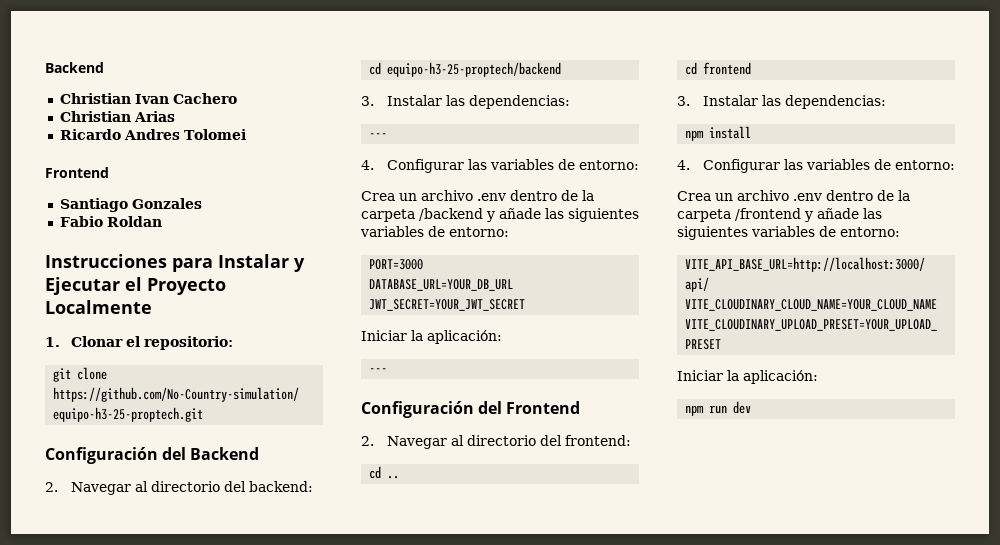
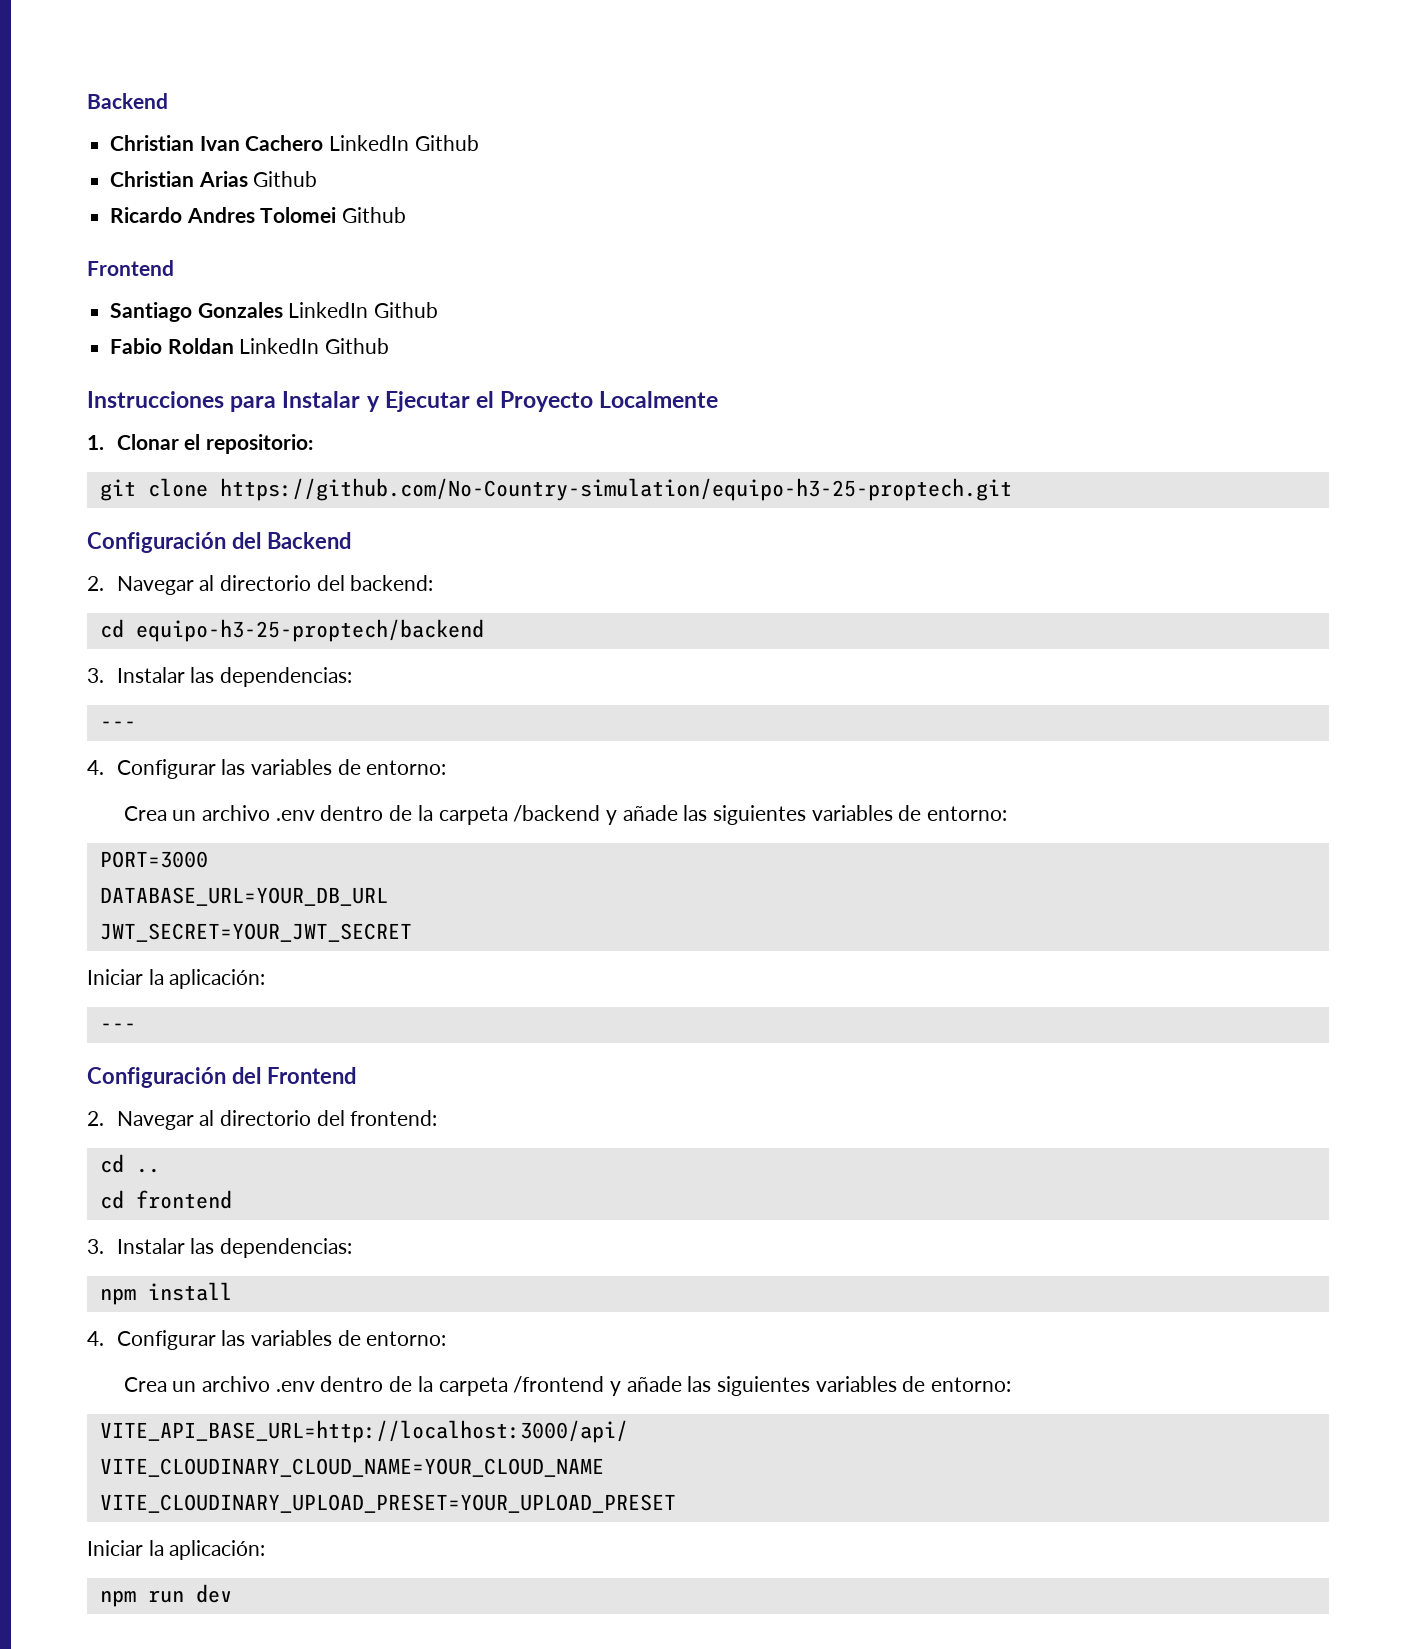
- Christian Ivan Cachero
+ Christian Ivan Cachero LinkedIn Github
- Christian Arias
+ Christian Arias Github
- Ricardo Andres Tolomei
+ Ricardo Andres Tolomei Github
- Santiago Gonzales
+ Santiago Gonzales LinkedIn Github
- Fabio Roldan
+ Fabio Roldan LinkedIn Github

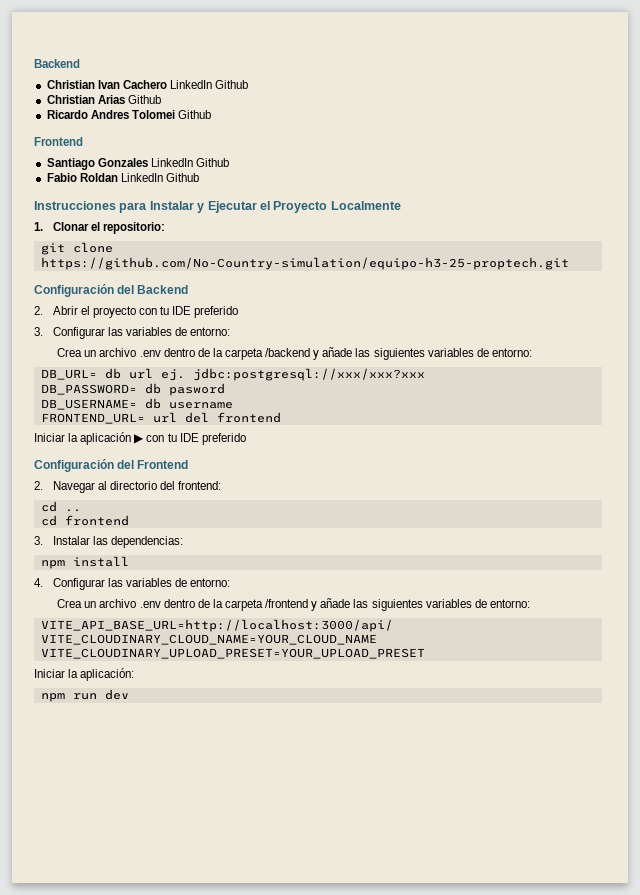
- 2. Navegar al directorio del backend:
- cd equipo-h3-25-proptech/backend
- 3. Instalar las dependencias:
- ---
- 4. Configurar las variables de entorno:
+ 2. Abrir el proyecto con tu IDE preferido
+ 3. Configurar las variables de entorno:
- PORT=3000
- DATABASE_URL=YOUR_DB_URL
- JWT_SECRET=YOUR_JWT_SECRET
- Iniciar la aplicación:
- ---
+ DB_URL= db url ej. jdbc:postgresql://xxx/xxx?xxx
+ DB_PASSWORD= db pasword
+ DB_USERNAME= db username
+ FRONTEND_URL= url del frontend
+ Iniciar la aplicación ▶ con tu IDE preferido

